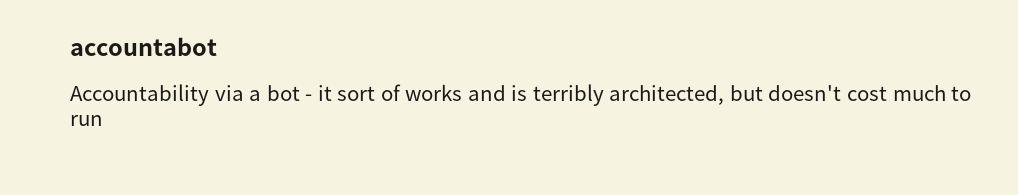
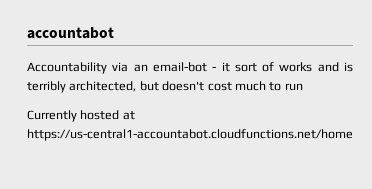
- Accountability via a bot - it sort of works and is terribly architected, but doesn't cost much to run
+ Accountability via an email-bot - it sort of works and is terribly architected, but doesn't cost much to run
+ Currently hosted at https://us-central1-accountabot.cloudfunctions.net/home

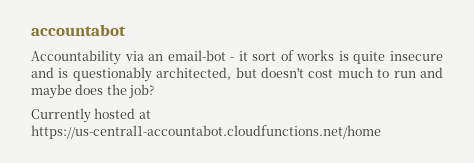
- Accountability via an email-bot - it sort of works and is terribly architected, but doesn't cost much to run
+ Accountability via an email-bot - it sort of works is quite insecure and is questionably architected, but doesn't cost much to run and maybe does the job?

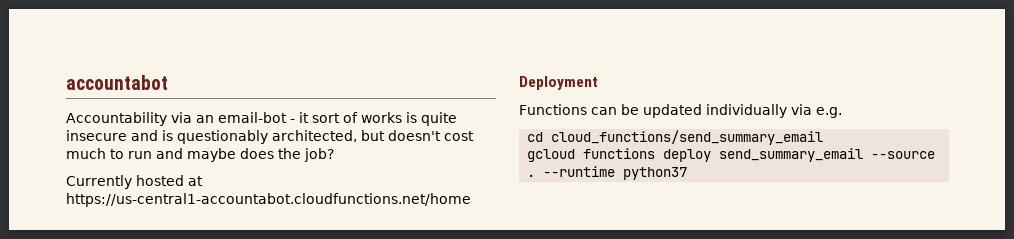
+ Deployment
+ Functions can be updated individually via e.g.
+ cd cloud_functions/send_summary_email
+ gcloud functions deploy send_summary_email --source . --runtime python37

